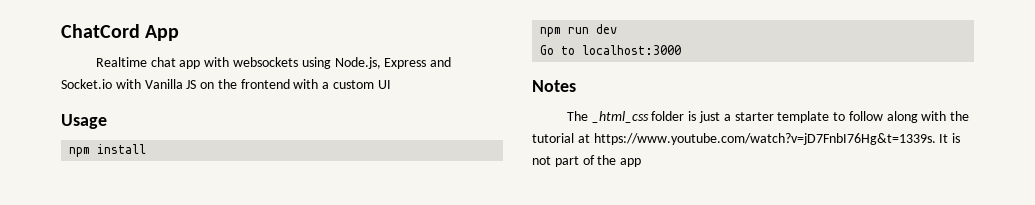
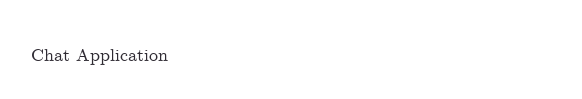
- ChatCord App
- Realtime chat app with websockets using Node.js, Express and Socket.io with Vanilla JS on the frontend with a custom UI
- Usage
- npm install
- npm run dev
- Go to localhost:3000
- Notes
- The _html_css folder is just a starter template to follow along with the tutorial at https://www.youtube.com/watch?v=jD7FnbI76Hg&t=1339s. It is not part of the app
+ Chat Application

